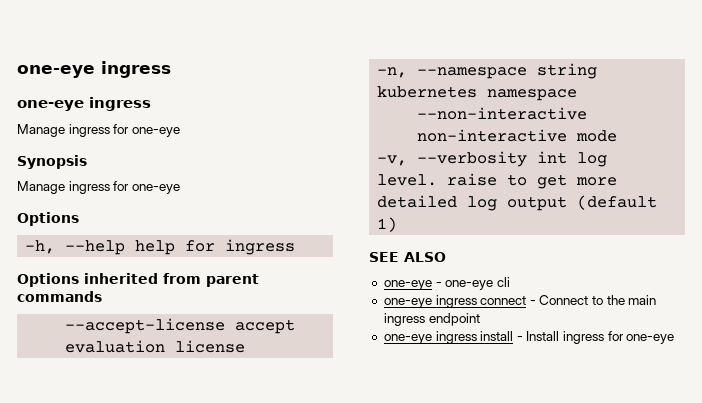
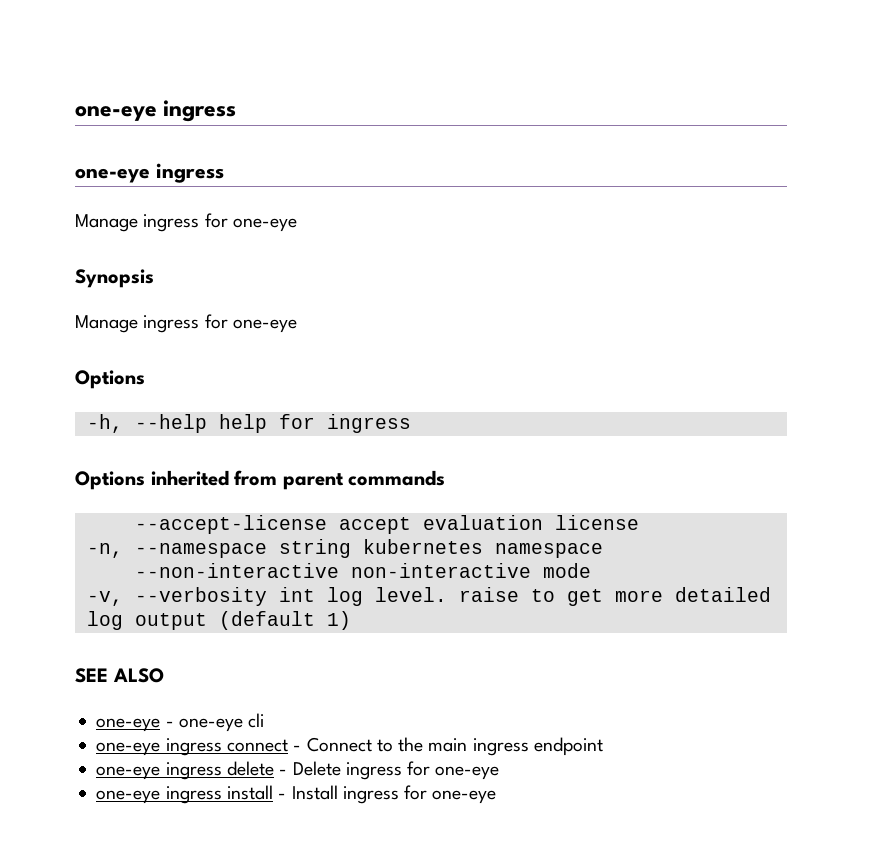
+ one-eye ingress delete - Delete ingress for one-eye

